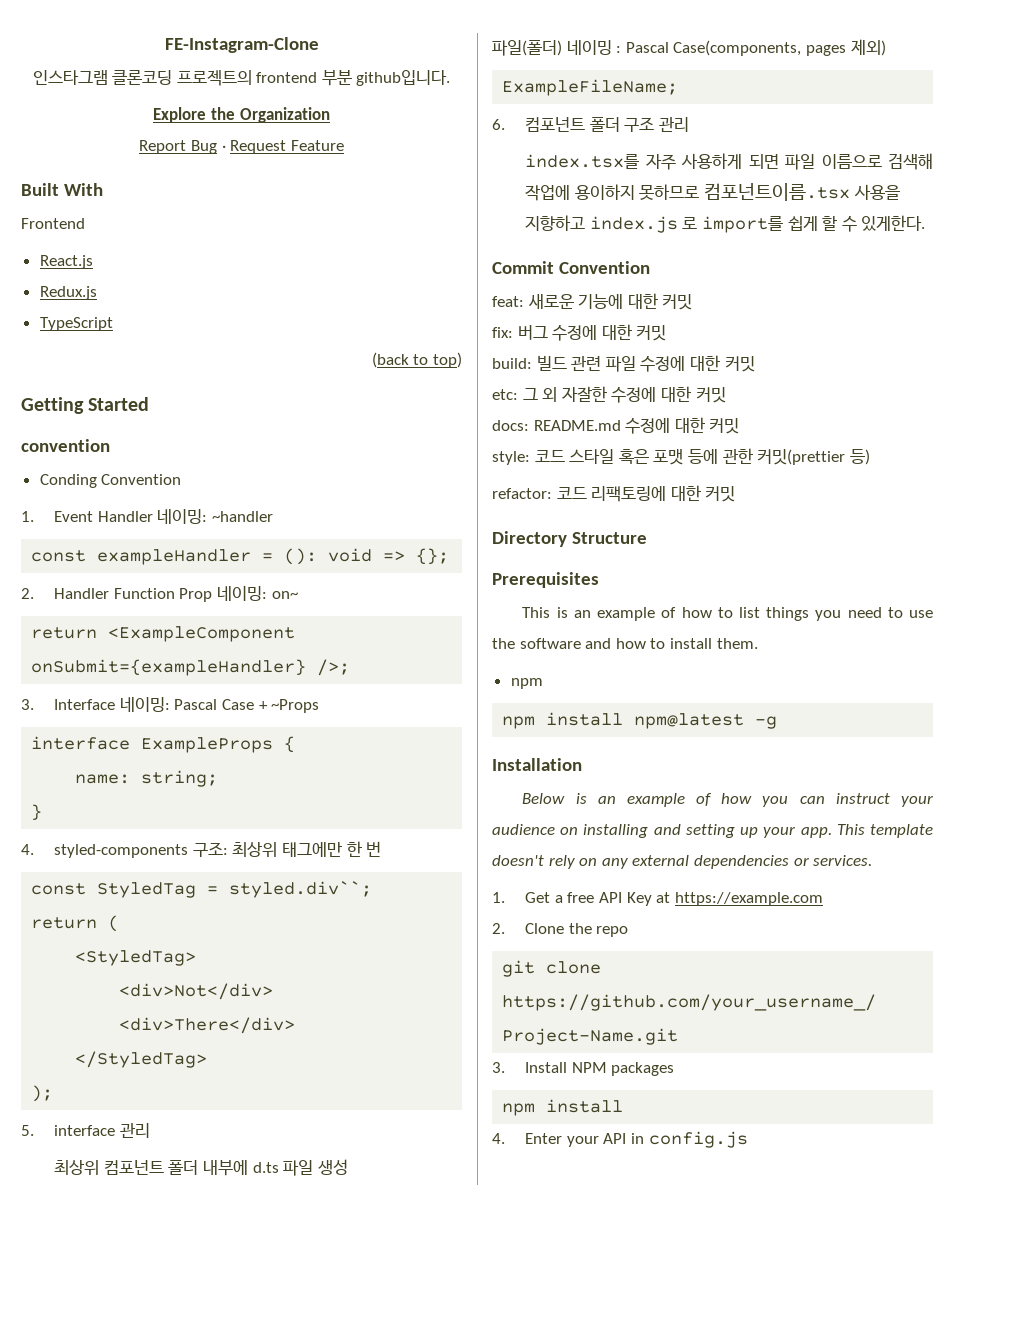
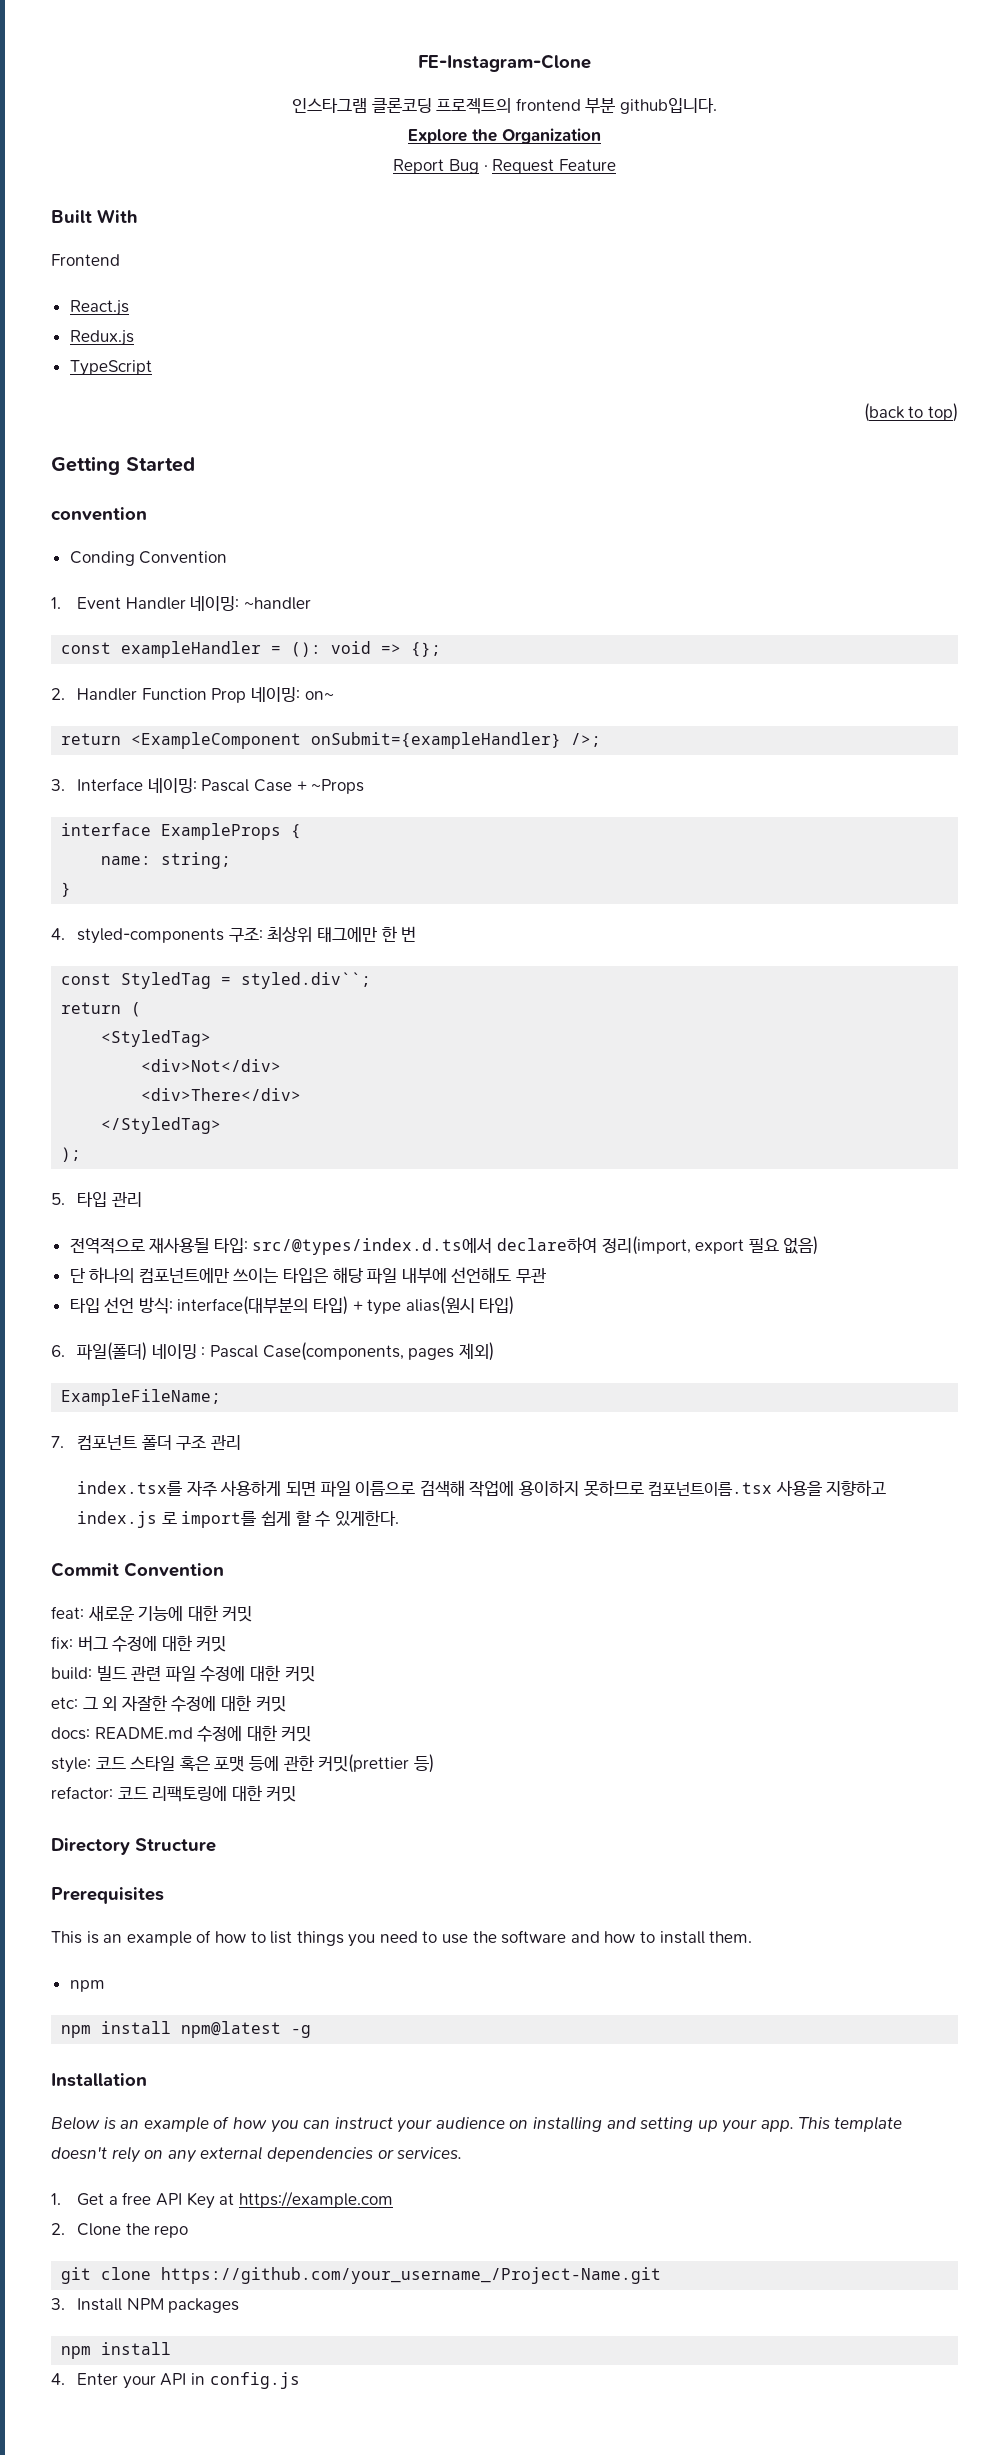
- 5. interface 관리
- 최상위 컴포넌트 폴더 내부에 d.ts 파일 생성
- 파일(폴더) 네이밍 : Pascal Case(components, pages 제외)
+ 5. 타입 관리
+ 전역적으로 재사용될 타입: src/@types/index.d.ts에서 declare하여 정리(import, export 필요 없음)
+ 단 하나의 컴포넌트에만 쓰이는 타입은 해당 파일 내부에 선언해도 무관
+ 타입 선언 방식: interface(대부분의 타입) + type alias(원시 타입)
+ 6. 파일(폴더) 네이밍 : Pascal Case(components, pages 제외)
- 6. 컴포넌트 폴더 구조 관리
+ 7. 컴포넌트 폴더 구조 관리

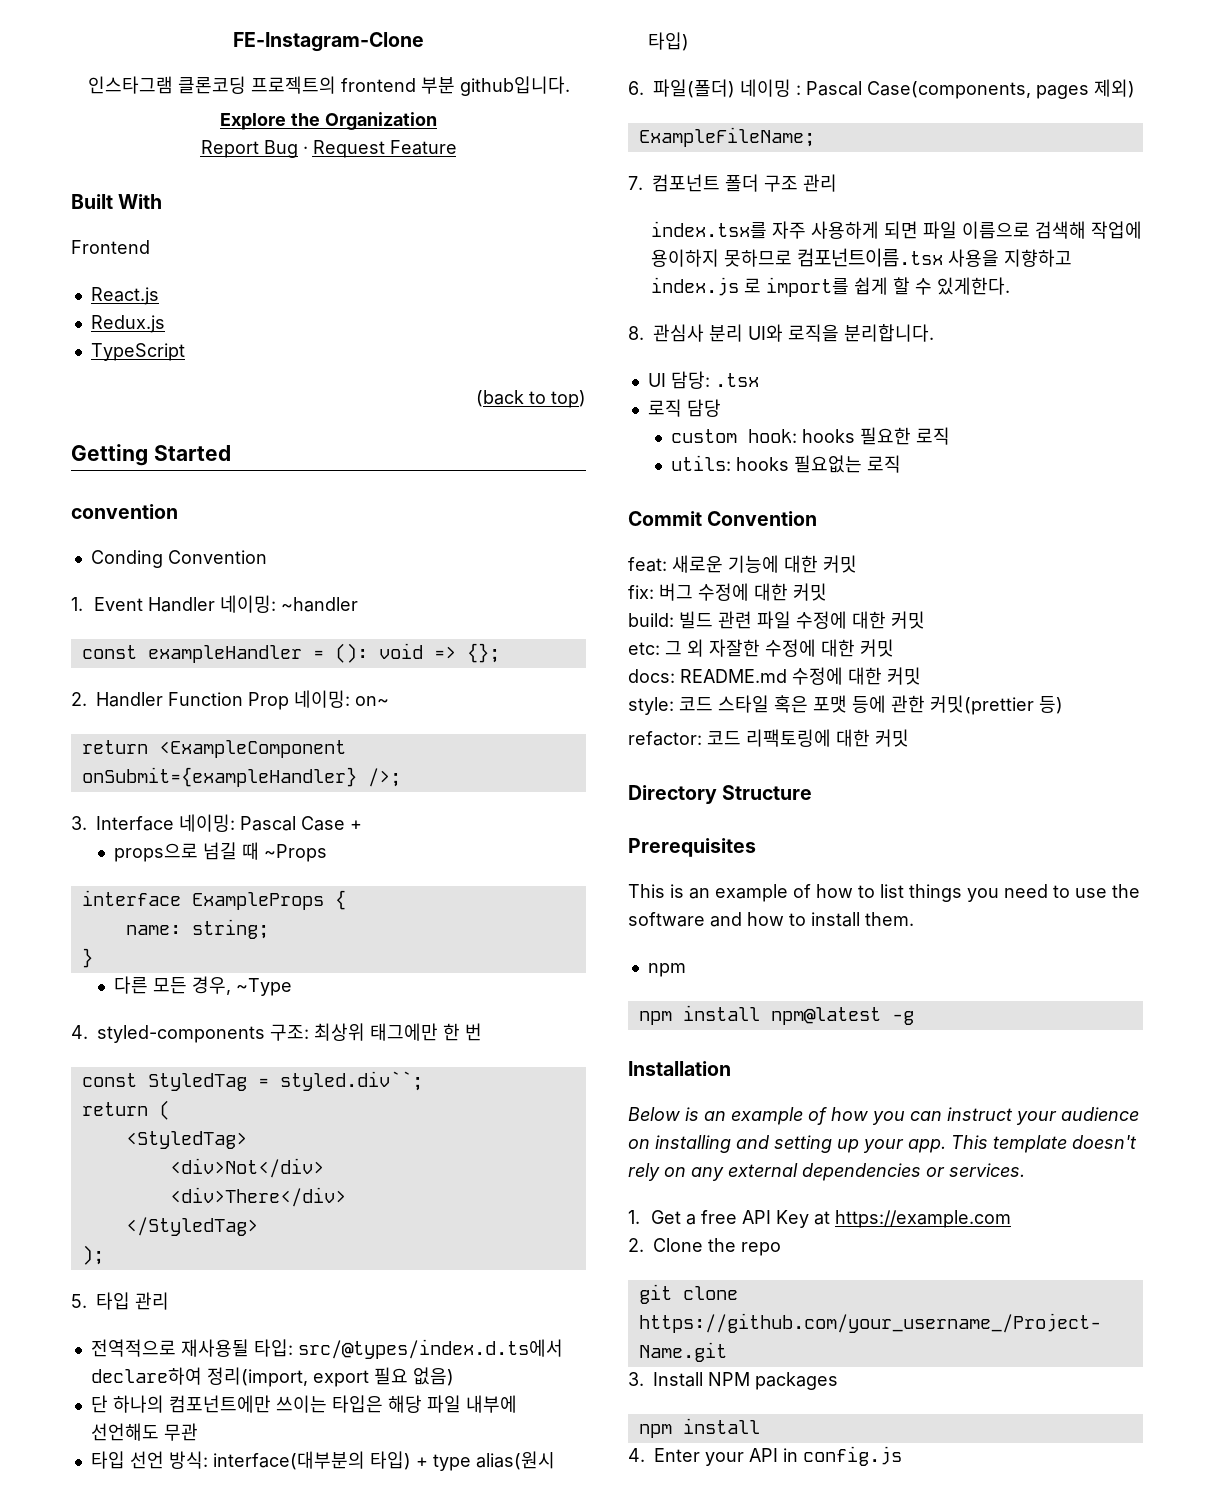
- 3. Interface 네이밍: Pascal Case + ~Props
+ 3. Interface 네이밍: Pascal Case +
+ props으로 넘길 때 ~Props
+ 다른 모든 경우, ~Type
+ 8. 관심사 분리 UI와 로직을 분리합니다.
+ UI 담당: .tsx
+ 로직 담당
+ custom hook: hooks 필요한 로직
+ utils: hooks 필요없는 로직

